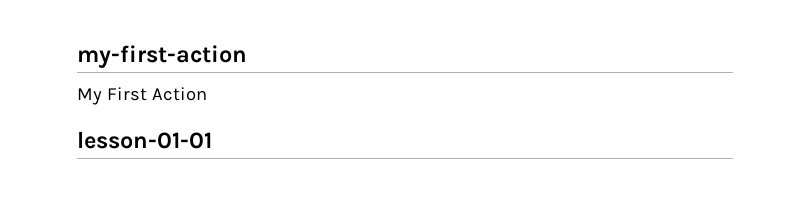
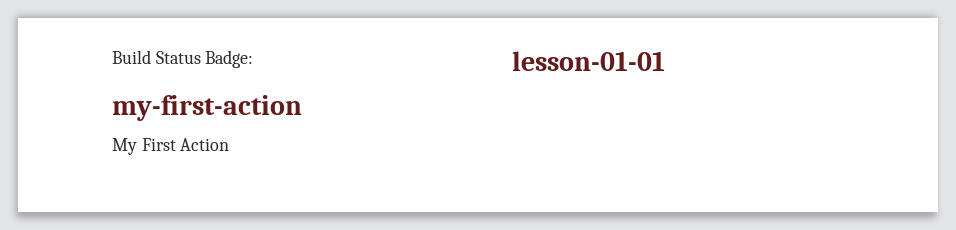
+ Build Status Badge:

